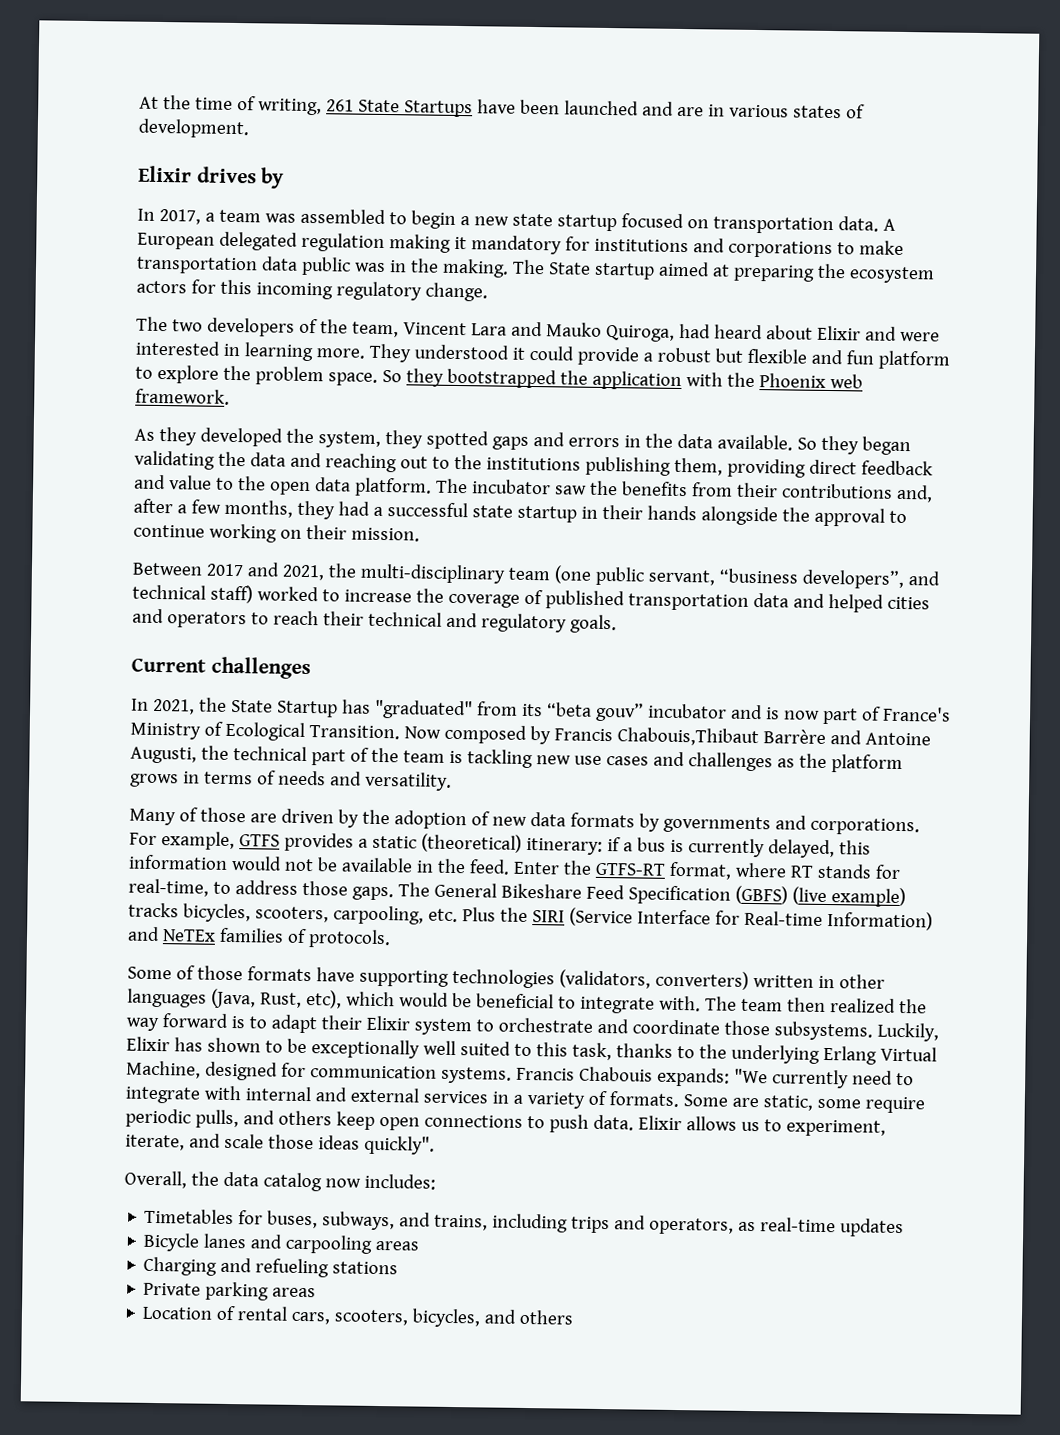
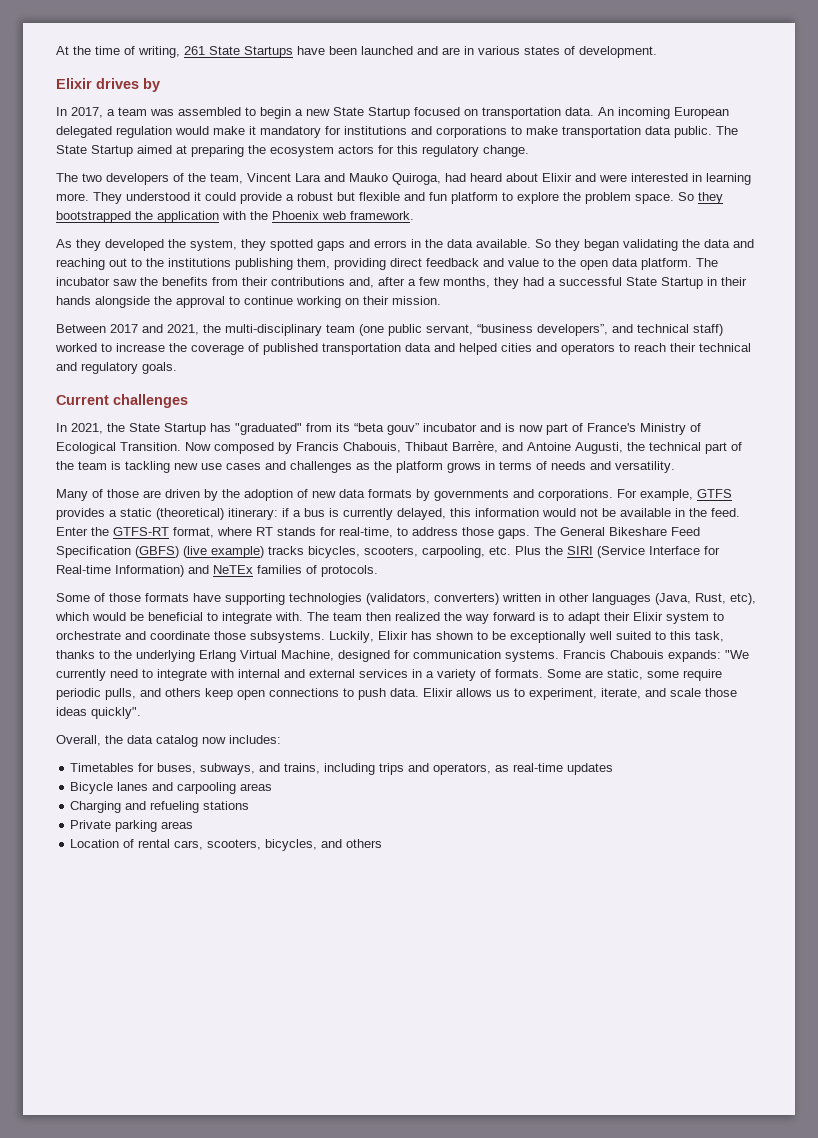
- In 2017, a team was assembled to begin a new state startup focused on transportation data.
+ In 2017, a team was assembled to begin a new State Startup focused on transportation data.
- A European delegated regulation making it mandatory for institutions and corporations to make transportation data public was in the making.
+ An incoming European delegated regulation would make it mandatory for institutions and corporations to make transportation data public.
- The State startup aimed at preparing the ecosystem actors for this incoming regulatory change.
+ The State Startup aimed at preparing the ecosystem actors for this regulatory change.
- The incubator saw the benefits from their contributions and, after a few months, they had a successful state startup in their hands alongside the approval to continue working on their mission.
+ The incubator saw the benefits from their contributions and, after a few months, they had a successful State Startup in their hands alongside the approval to continue working on their mission.
- Now composed by Francis Chabouis,Thibaut Barrère and Antoine Augusti, the technical part of the team is tackling new use cases and challenges as the platform grows in terms of needs and versatility.
+ Now composed by Francis Chabouis, Thibaut Barrère, and Antoine Augusti, the technical part of the team is tackling new use cases and challenges as the platform grows in terms of needs and versatility.

